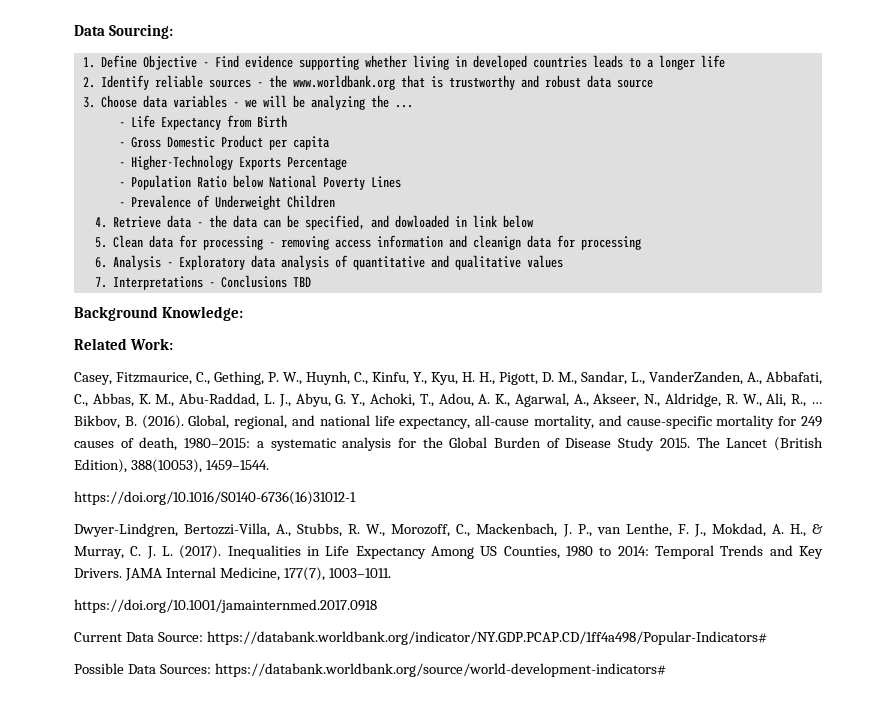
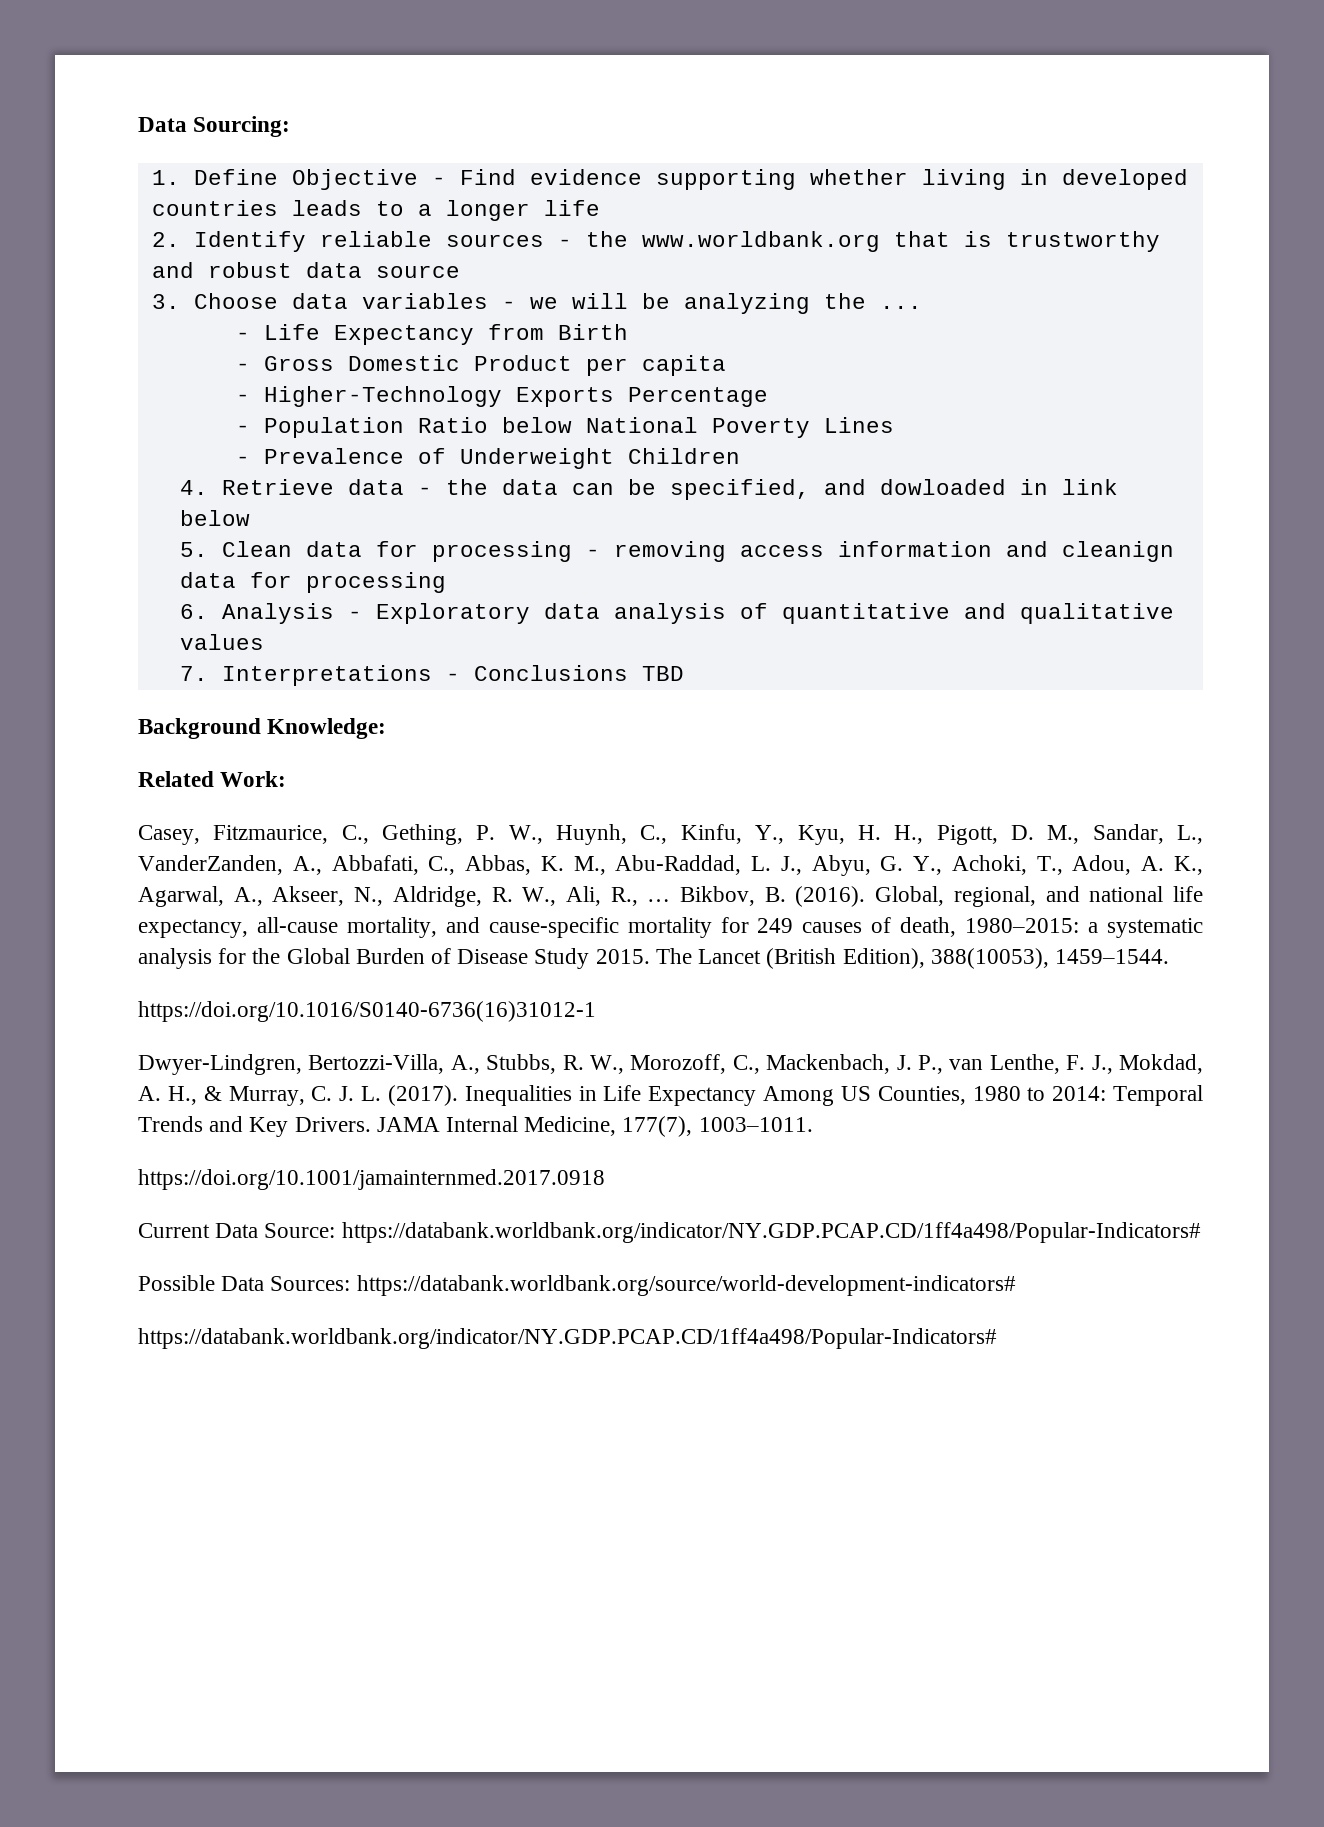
  Possible Data Sources: https://databank.worldbank.org/source/world-development-indicators#
+ https://databank.worldbank.org/indicator/NY.GDP.PCAP.CD/1ff4a498/Popular-Indicators#

